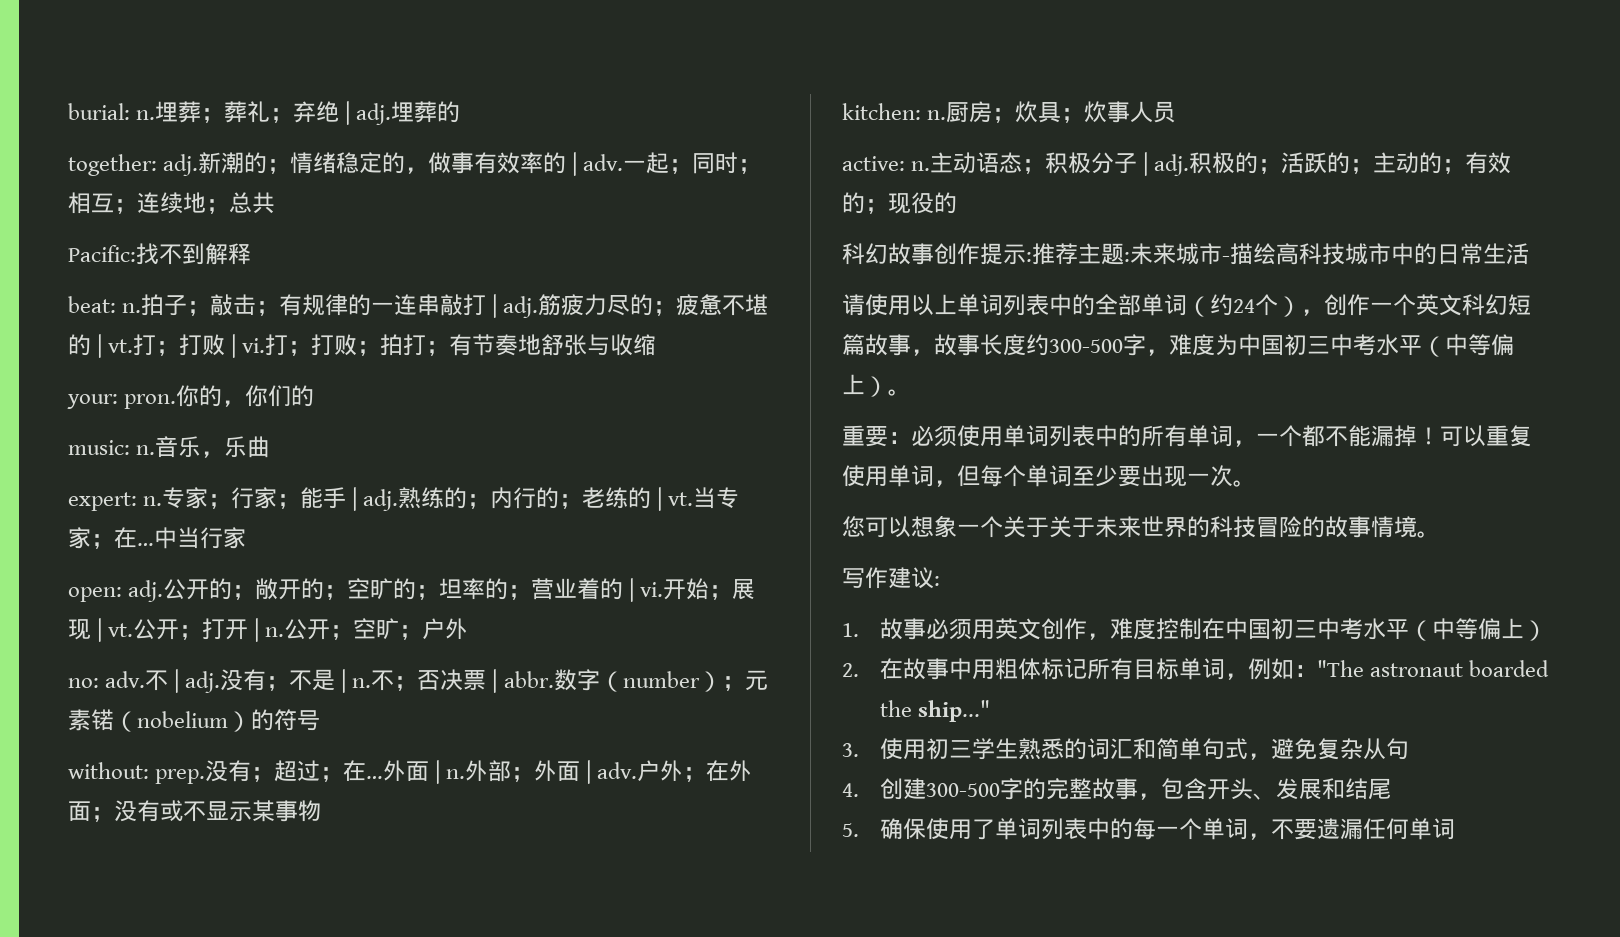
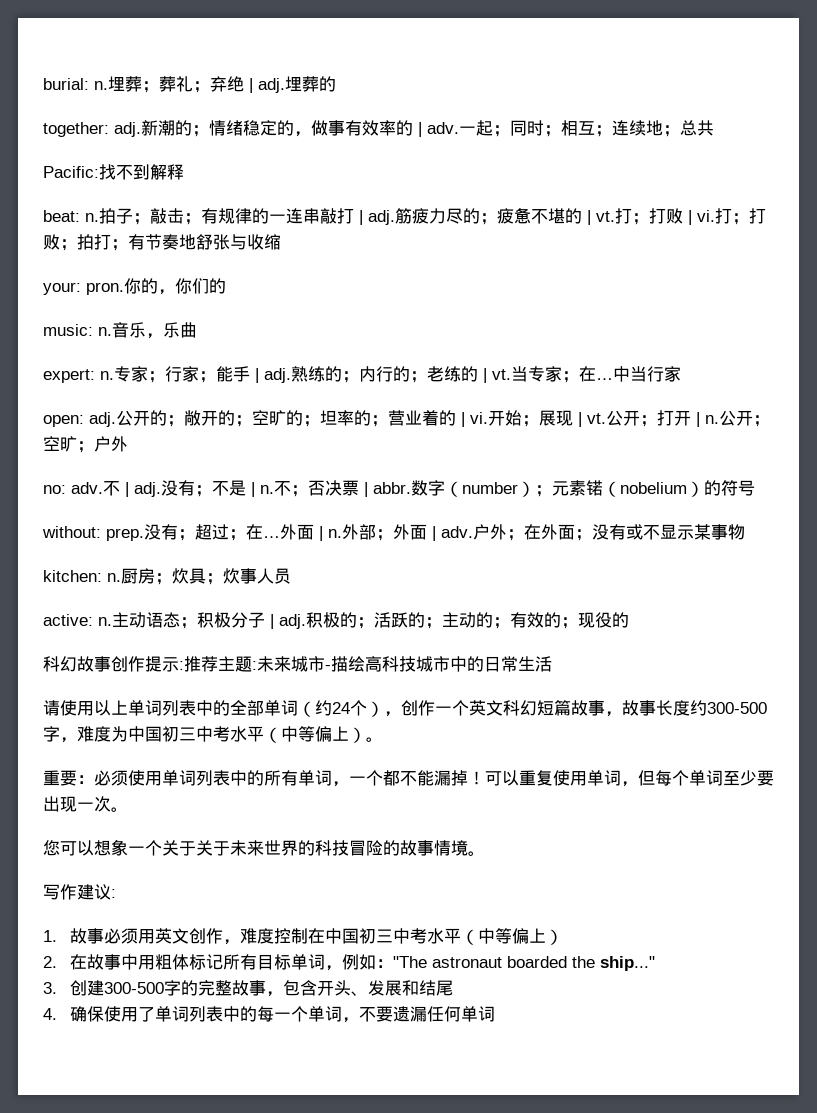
- 3.使用初三学生熟悉的词汇和简单句式，避免复杂从句
- 4.创建300-500字的完整故事，包含开头、发展和结尾
+ 3.创建300-500字的完整故事，包含开头、发展和结尾
- 5.确保使用了单词列表中的每一个单词，不要遗漏任何单词
+ 4.确保使用了单词列表中的每一个单词，不要遗漏任何单词

